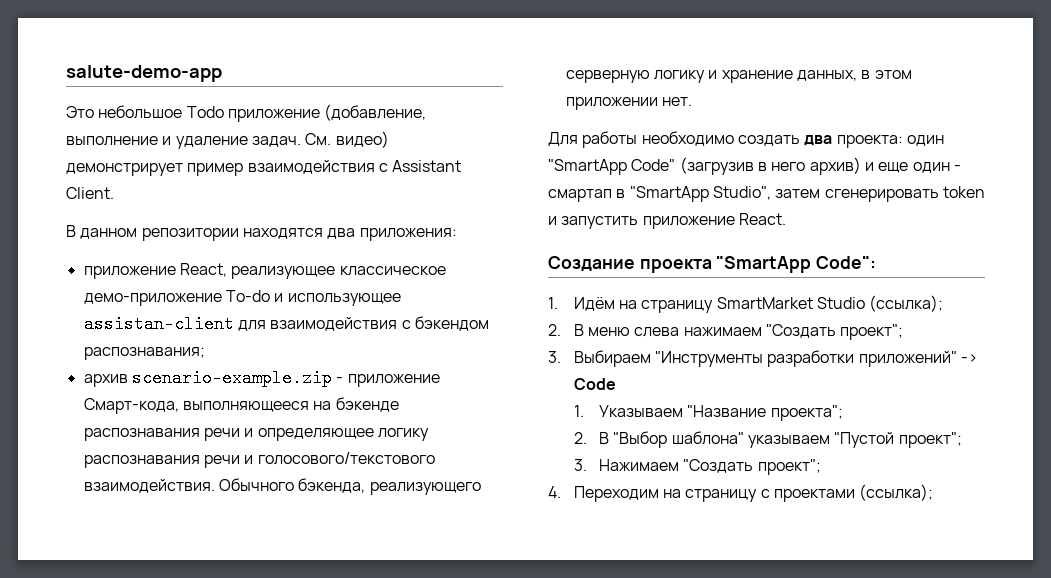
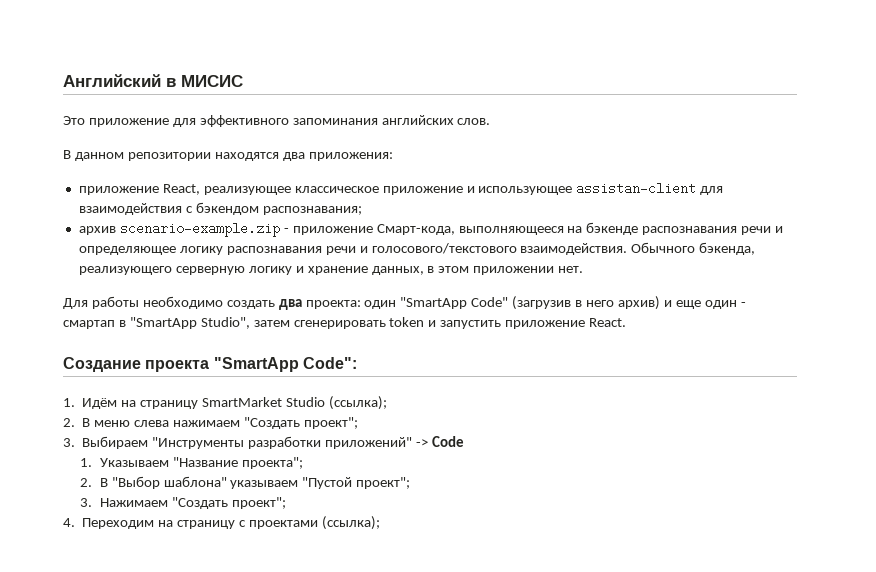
- salute-demo-app
- Это небольшое Todo приложение (добавление, выполнение и удаление задач. См. видео) демонстрирует пример взаимодействия с Assistant Client.
+ Английский в МИСИС
+ Это приложение для эффективного запоминания английских слов.
- приложение React, реализующее классическое демо-приложение To-do и использующее assistan-client для взаимодействия с бэкендом распознавания;
+ приложение React, реализующее классическое приложение и использующее assistan-client для взаимодействия с бэкендом распознавания;

